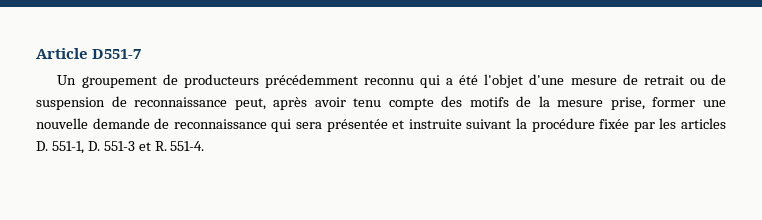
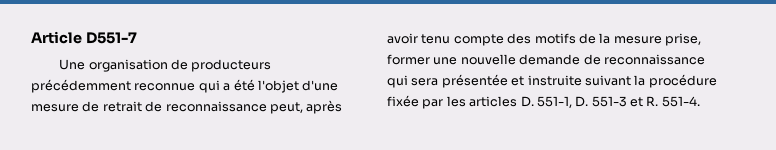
- Un groupement de producteurs précédemment reconnu qui a été l'objet d'une mesure de retrait ou de suspension de reconnaissance peut, après avoir tenu compte des motifs de la mesure prise, former une nouvelle demande de reconnaissance qui sera présentée et instruite suivant la procédure fixée par les articles D. 551-1, D. 551-3 et R. 551-4.
+ Une organisation de producteurs précédemment reconnue qui a été l'objet d'une mesure de retrait de reconnaissance peut, après avoir tenu compte des motifs de la mesure prise, former une nouvelle demande de reconnaissance qui sera présentée et instruite suivant la procédure fixée par les articles D. 551-1, D. 551-3 et R. 551-4.

